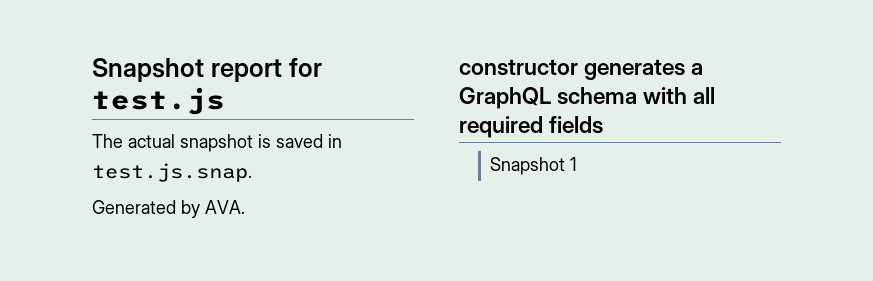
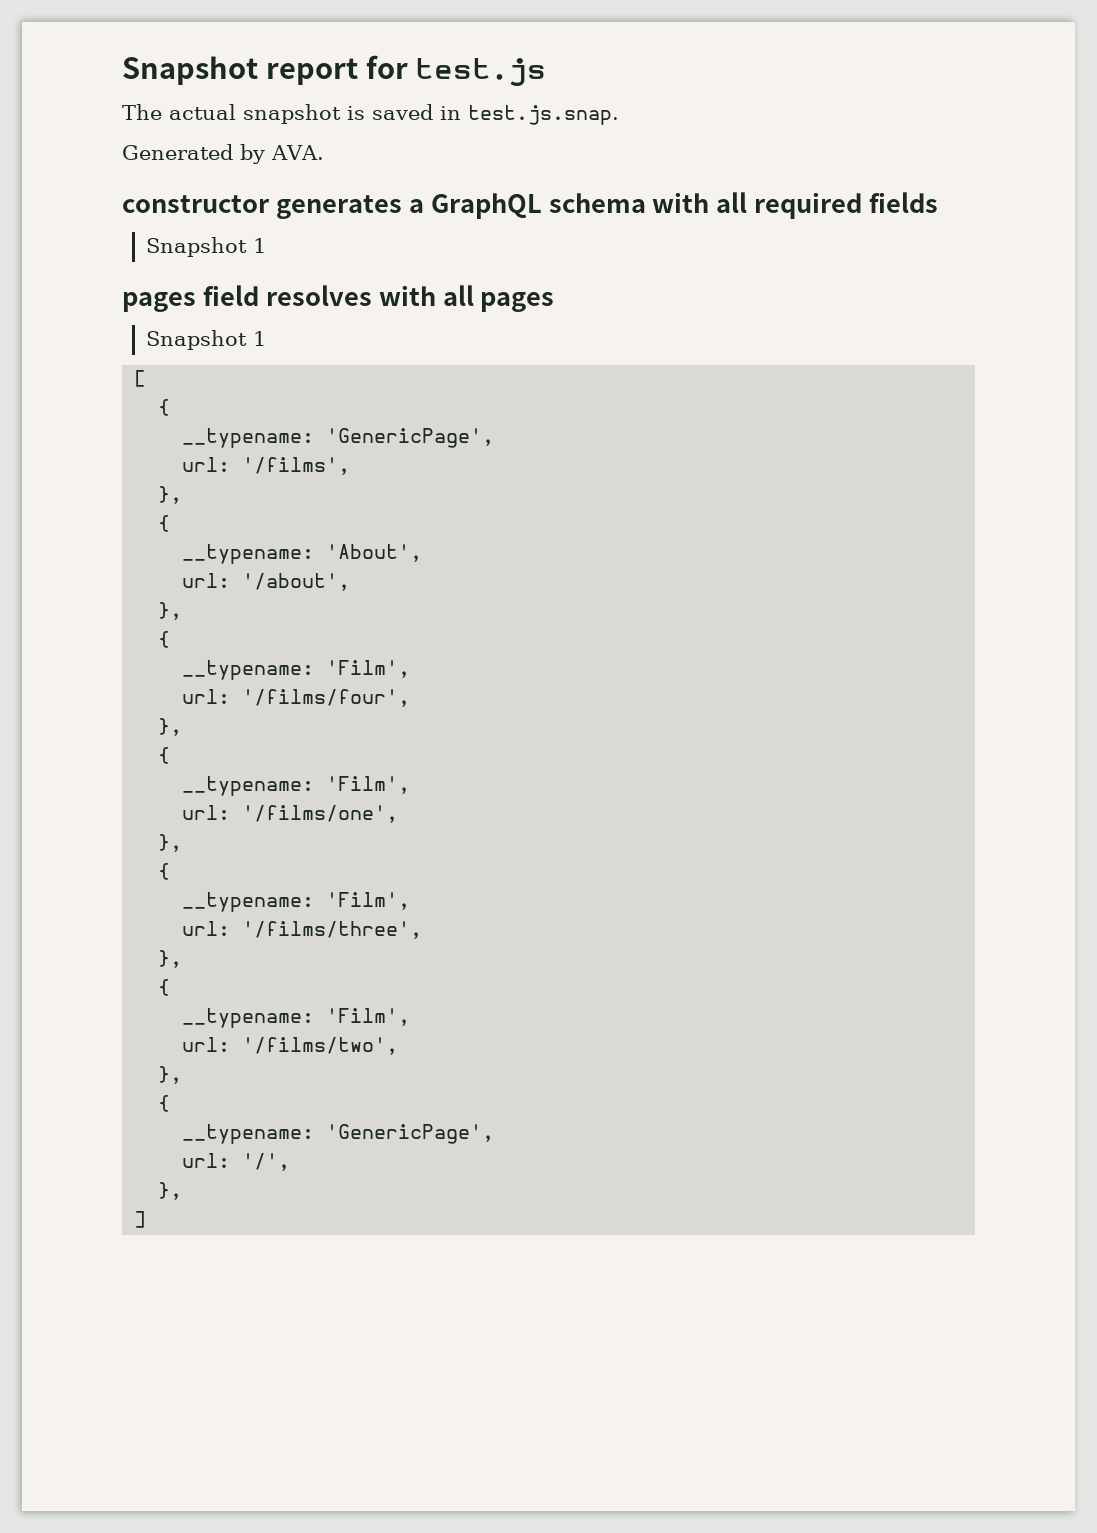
+ pages field resolves with all pages
+ Snapshot 1
+ [
+ {
+ __typename: 'GenericPage',
+ url: '/films',
+ },
+ {
+ __typename: 'About',
+ url: '/about',
+ },
+ {
+ __typename: 'Film',
+ url: '/films/four',
+ },
+ {
+ __typename: 'Film',
+ url: '/films/one',
+ },
+ {
+ __typename: 'Film',
+ url: '/films/three',
+ },
+ {
+ __typename: 'Film',
+ url: '/films/two',
+ },
+ {
+ __typename: 'GenericPage',
+ url: '/',
+ },
+ ]

